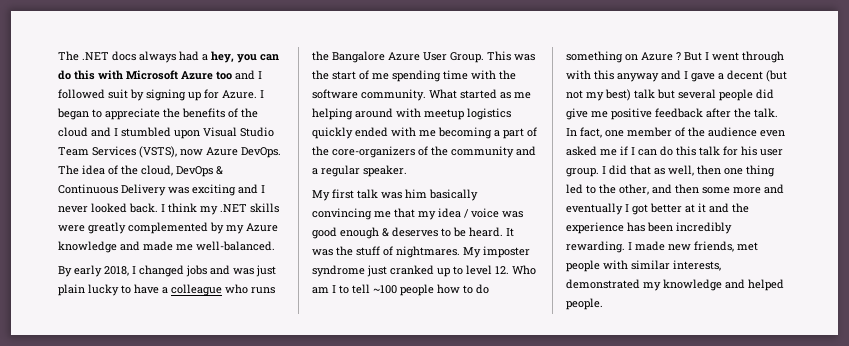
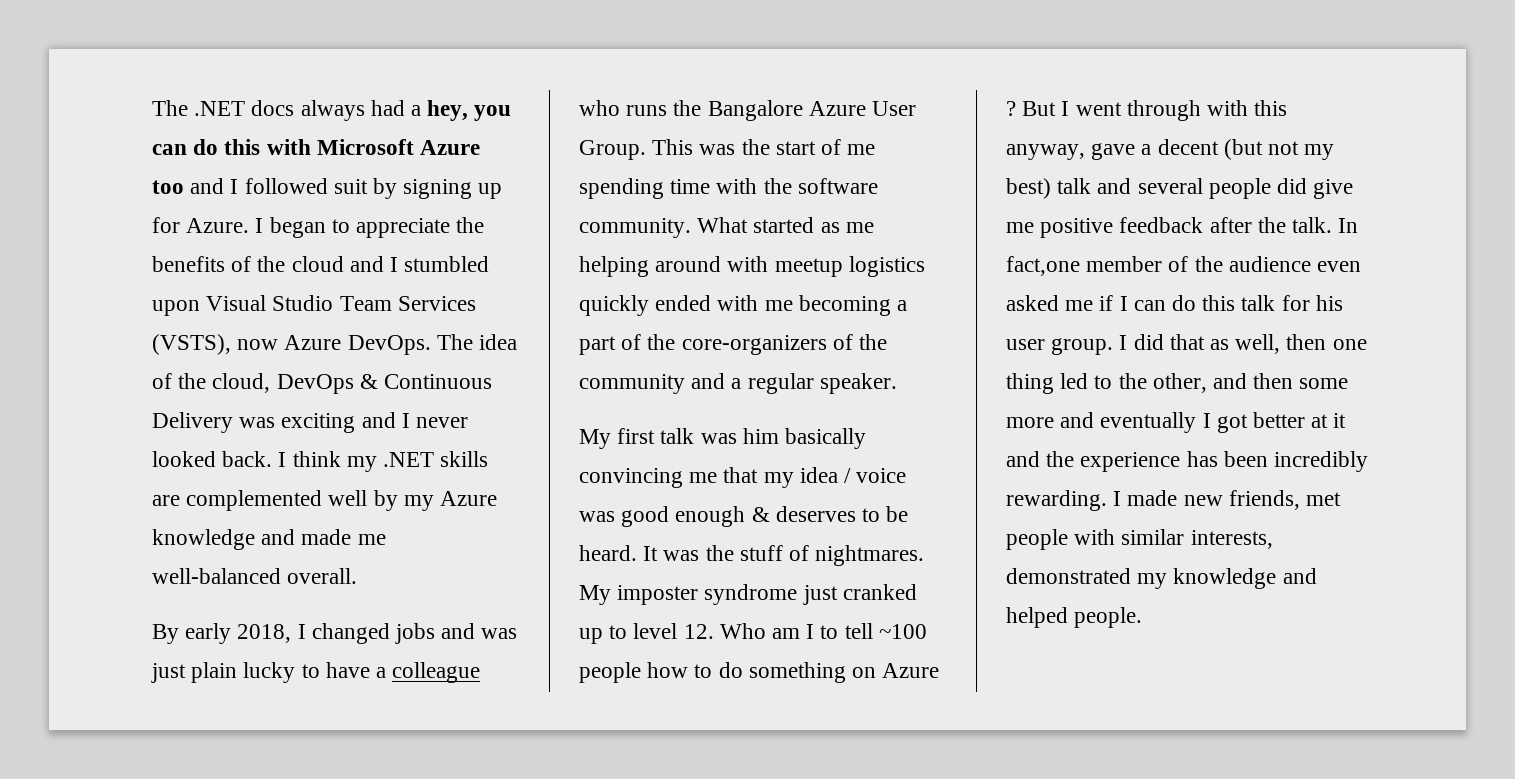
- I think my .NET skills were greatly complemented by my Azure knowledge and made me well-balanced.
+ I think my .NET skills are complemented well by my Azure knowledge and made me well-balanced overall.
- But I went through with this anyway and I gave a decent (but not my best) talk but several people did give me positive feedback after the talk.
+ But I went through with this anyway, gave a decent (but not my best) talk and several people did give me positive feedback after the talk.
- In fact, one member of the audience even asked me if I can do this talk for his user group.
+ In fact,one member of the audience even asked me if I can do this talk for his user group.

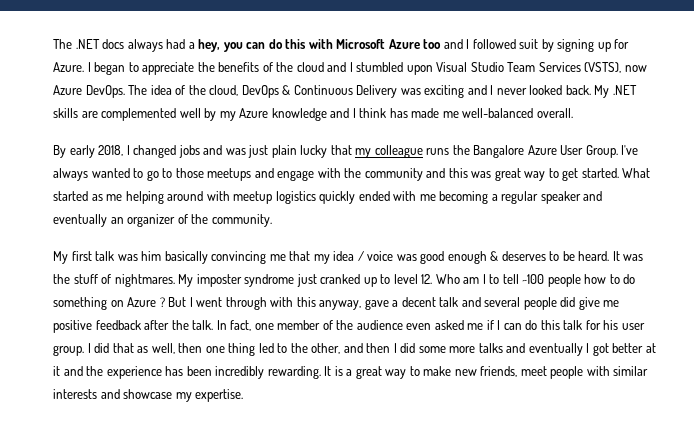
- I think my .NET skills are complemented well by my Azure knowledge and made me well-balanced overall.
+ My .NET skills are complemented well by my Azure knowledge and I think has made me well-balanced overall.
- By early 2018, I changed jobs and was just plain lucky to have a colleague who runs the Bangalore Azure User Group.
+ By early 2018, I changed jobs and was just plain lucky that my colleague runs the Bangalore Azure User Group.
- This was the start of me spending time with the software community.
+ I've always wanted to go to those meetups and engage with the community and this was great way to get started.
- What started as me helping around with meetup logistics quickly ended with me becoming a part of the core-organizers of the community and a regular speaker.
+ What started as me helping around with meetup logistics quickly ended with me becoming a regular speaker and eventually an organizer of the community.
- But I went through with this anyway, gave a decent (but not my best) talk and several people did give me positive feedback after the talk.
+ But I went through with this anyway, gave a decent talk and several people did give me positive feedback after the talk.
- In fact,one member of the audience even asked me if I can do this talk for his user group.
+ In fact, one member of the audience even asked me if I can do this talk for his user group.
- I did that as well, then one thing led to the other, and then some more and eventually I got better at it and the experience has been incredibly rewarding.
+ I did that as well, then one thing led to the other, and then I did some more talks and eventually I got better at it and the experience has been incredibly rewarding.
- I made new friends, met people with similar interests, demonstrated my knowledge and helped people.
+ It is a great way to make new friends, meet people with similar interests and showcase my expertise.

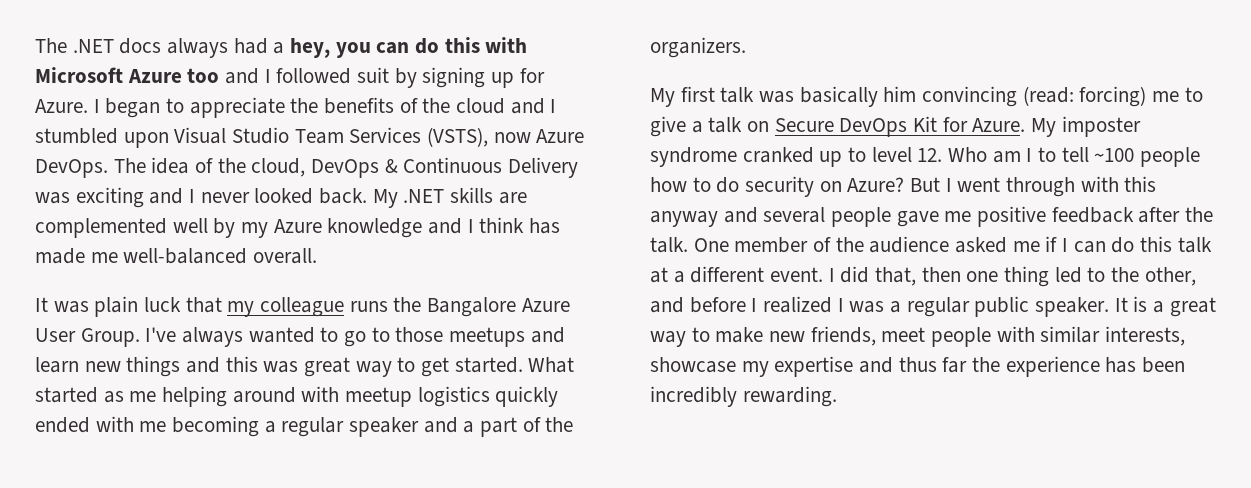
- By early 2018, I changed jobs and was just plain lucky that my colleague runs the Bangalore Azure User Group.
+ It was plain luck that my colleague runs the Bangalore Azure User Group.
- I've always wanted to go to those meetups and engage with the community and this was great way to get started.
+ I've always wanted to go to those meetups and learn new things and this was great way to get started.
- What started as me helping around with meetup logistics quickly ended with me becoming a regular speaker and eventually an organizer of the community.
+ What started as me helping around with meetup logistics quickly ended with me becoming a regular speaker and a part of the organizers.
- My first talk was him basically convincing me that my idea / voice was good enough & deserves to be heard. It was the stuff of nightmares.
+ My first talk was basically him convincing (read: forcing) me to give a talk on Secure DevOps Kit for Azure.
- My imposter syndrome just cranked up to level 12. Who am I to tell ~100 people how to do something on Azure ?
+ My imposter syndrome cranked up to level 12. Who am I to tell ~100 people how to do security on Azure?
- But I went through with this anyway, gave a decent talk and several people did give me positive feedback after the talk.
+ But I went through with this anyway and several people gave me positive feedback after the talk.
- In fact, one member of the audience even asked me if I can do this talk for his user group. I did that as well, then one thing led to the other, and then I did some more talks and eventually I got better at it and the experience has been incredibly rewarding.
+ One member of the audience asked me if I can do this talk at a different event. I did that, then one thing led to the other, and before I realized I was a regular public speaker.
- It is a great way to make new friends, meet people with similar interests and showcase my expertise.
+ It is a great way to make new friends, meet people with similar interests, showcase my expertise and thus far the experience has been incredibly rewarding.

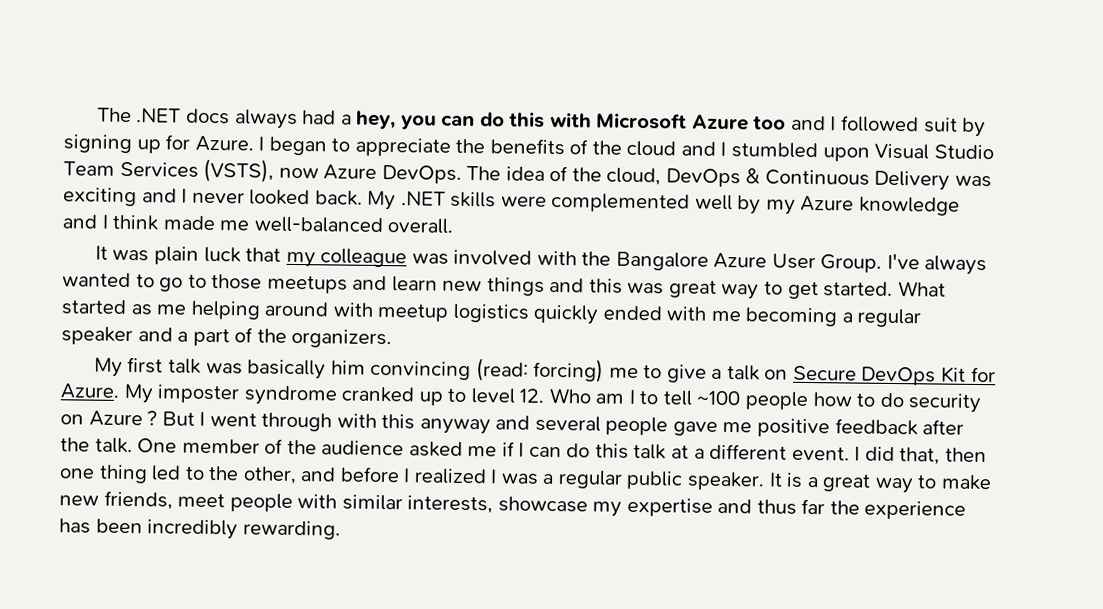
- My .NET skills are complemented well by my Azure knowledge and I think has made me well-balanced overall.
+ My .NET skills were complemented well by my Azure knowledge and I think made me well-balanced overall.
- It was plain luck that my colleague runs the Bangalore Azure User Group.
+ It was plain luck that my colleague was involved with the Bangalore Azure User Group.
- My imposter syndrome cranked up to level 12. Who am I to tell ~100 people how to do security on Azure?
+ My imposter syndrome cranked up to level 12. Who am I to tell ~100 people how to do security on Azure ?

